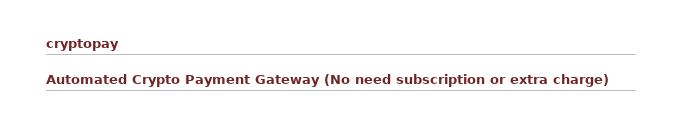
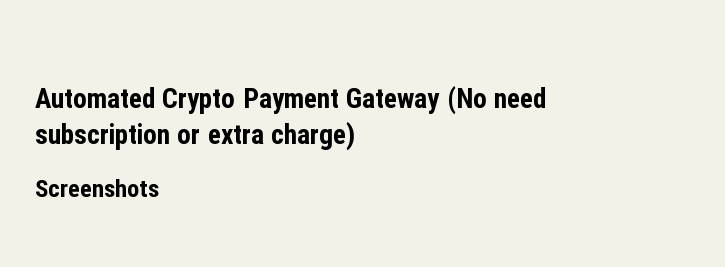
- cryptopay
+ Screenshots

